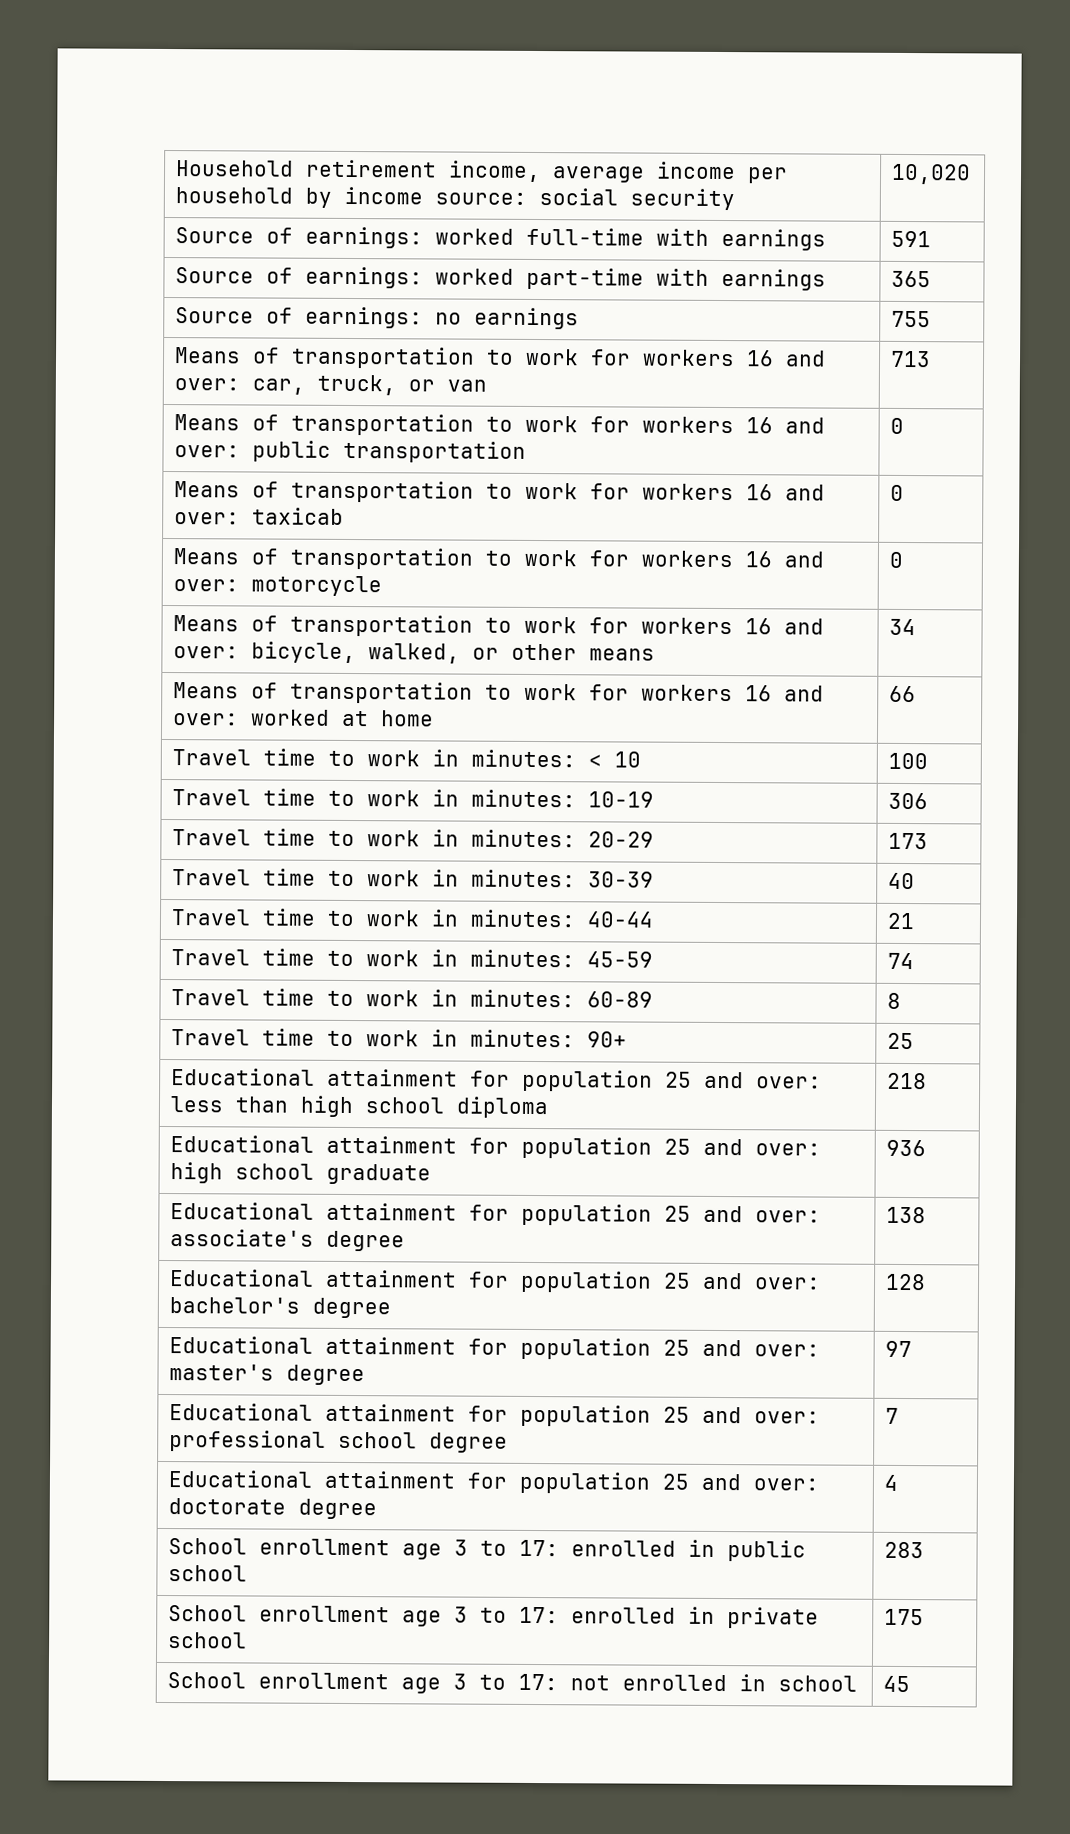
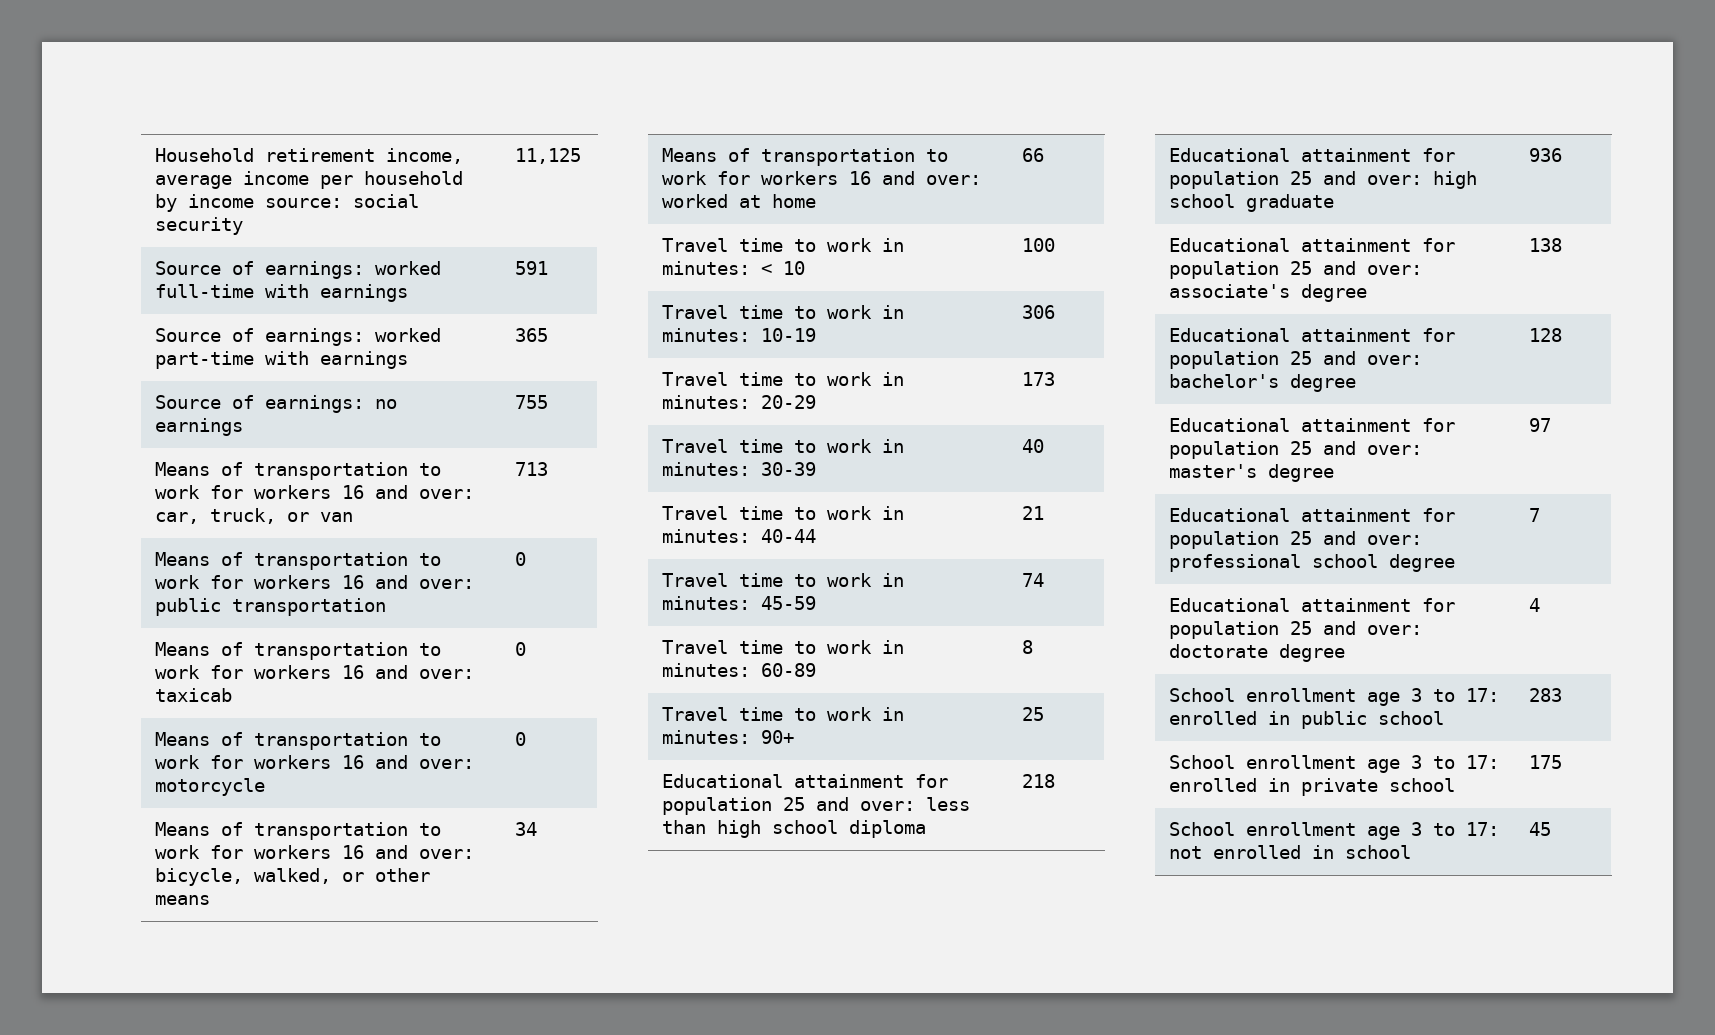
- Household retirement income, average income per household by income source: social security | 10,020
+ Household retirement income, average income per household by income source: social security | 11,125

